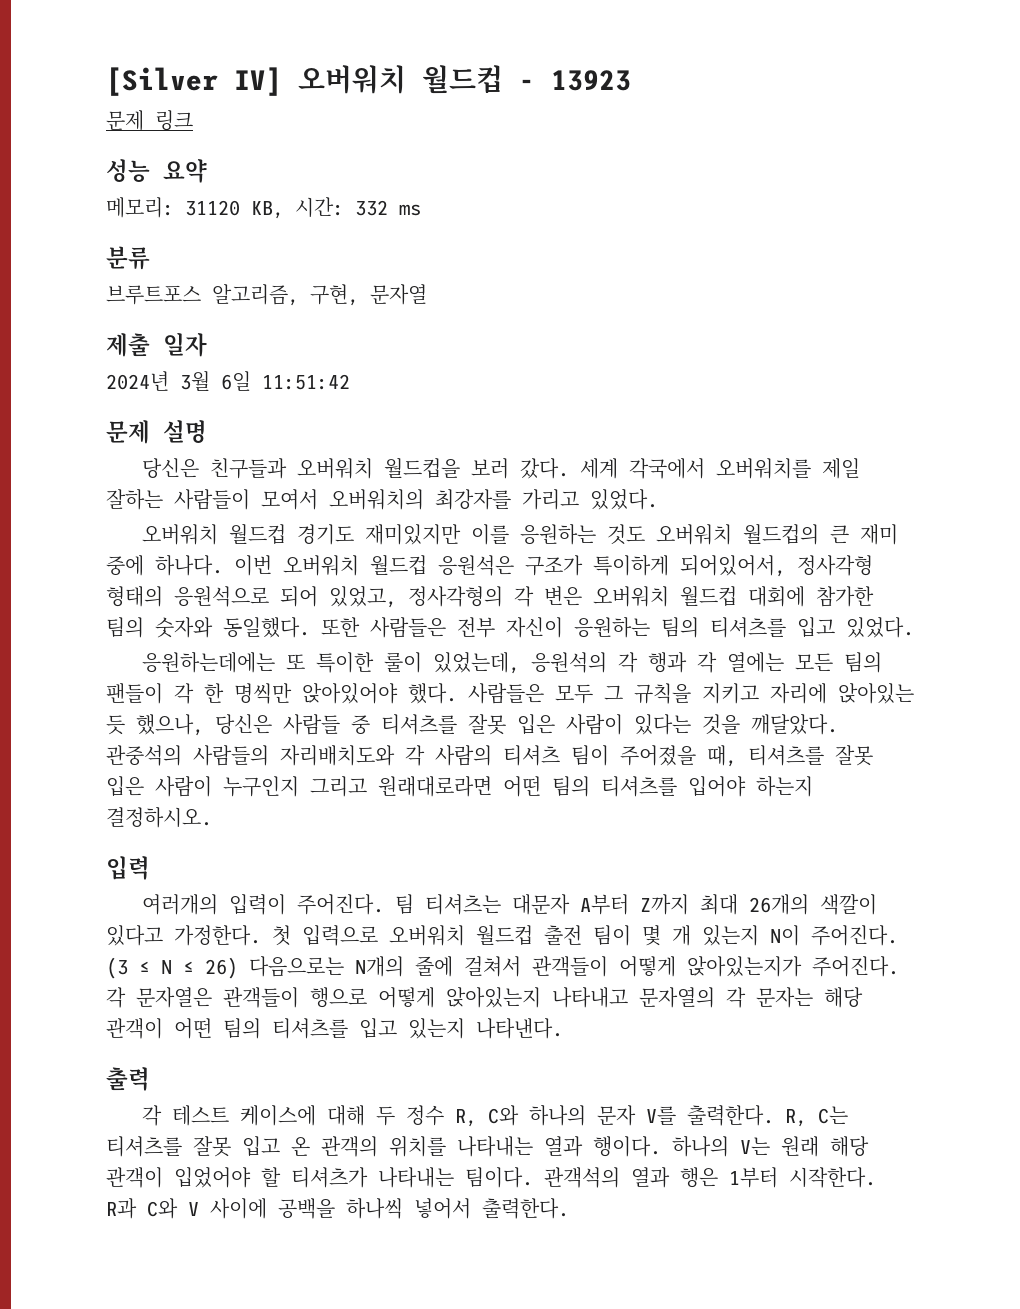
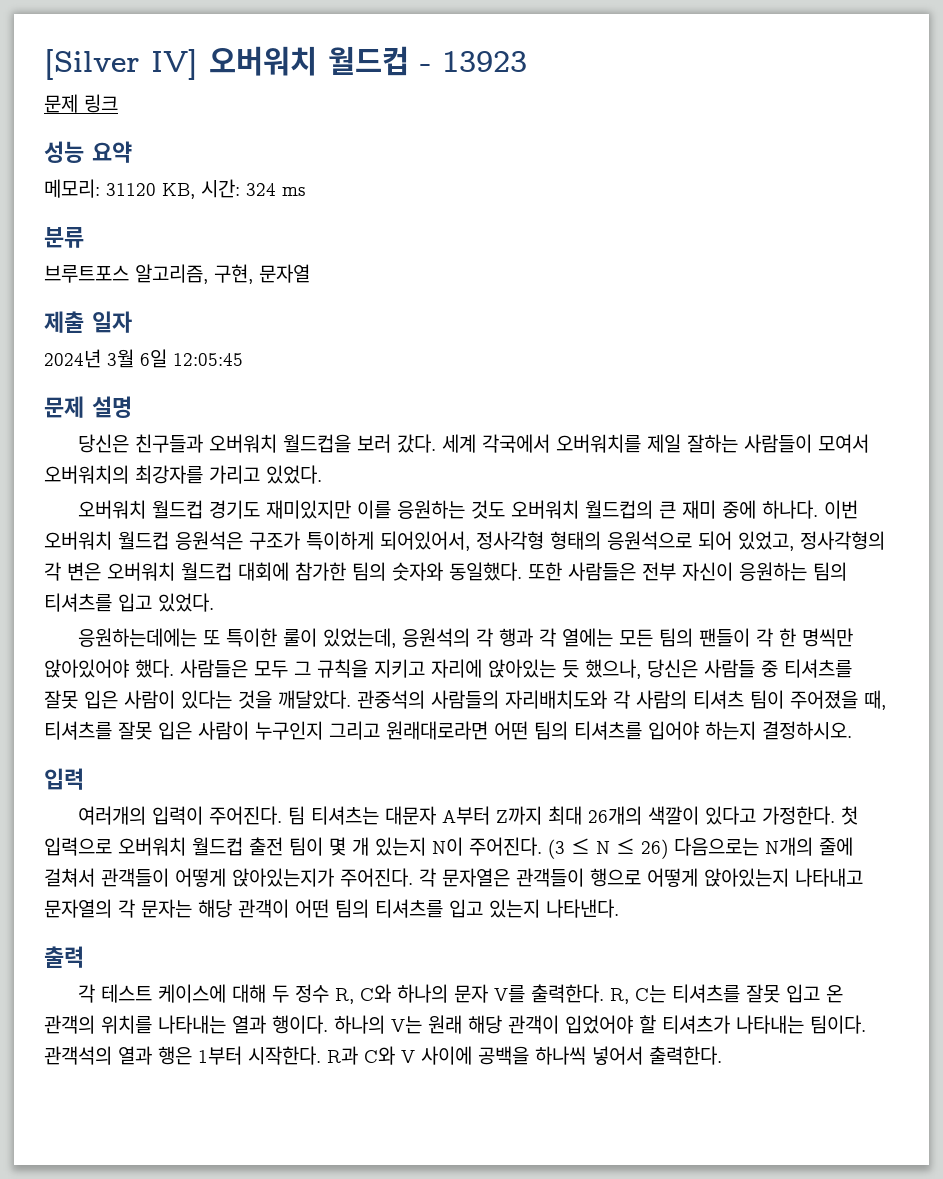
- 메모리: 31120 KB, 시간: 332 ms
+ 메모리: 31120 KB, 시간: 324 ms
- 2024년 3월 6일 11:51:42
+ 2024년 3월 6일 12:05:45

